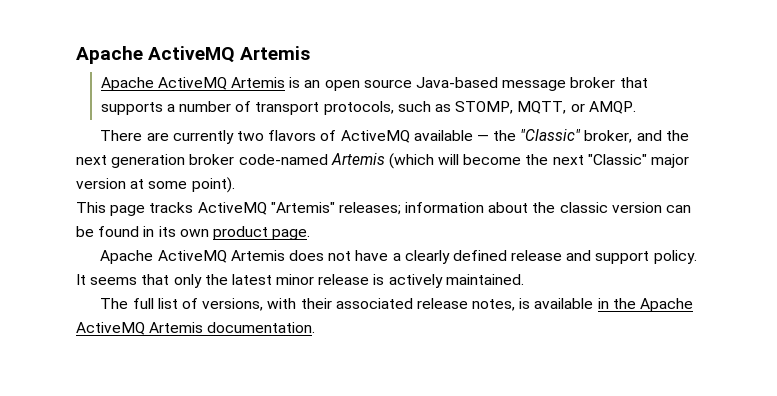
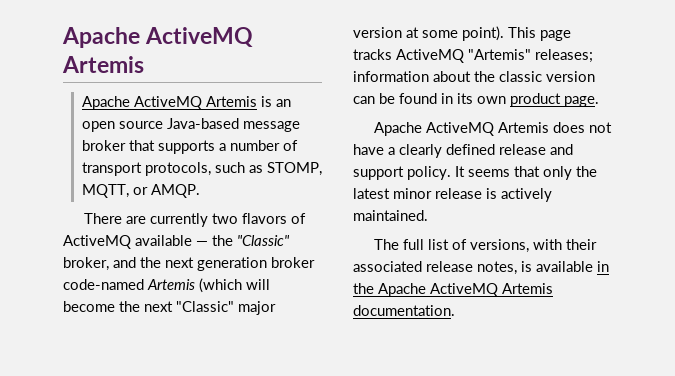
- There are currently two flavors of ActiveMQ available — the "Classic" broker, and the next generation broker code-named Artemis (which will become the next "Classic" major version at some point).
- This page tracks ActiveMQ "Artemis" releases; information about the classic version can be found in its own product page.
+ There are currently two flavors of ActiveMQ available — the "Classic" broker, and the next generation broker code-named Artemis (which will become the next "Classic" major version at some point). This page tracks ActiveMQ "Artemis" releases; information about the classic version can be found in its own product page.

